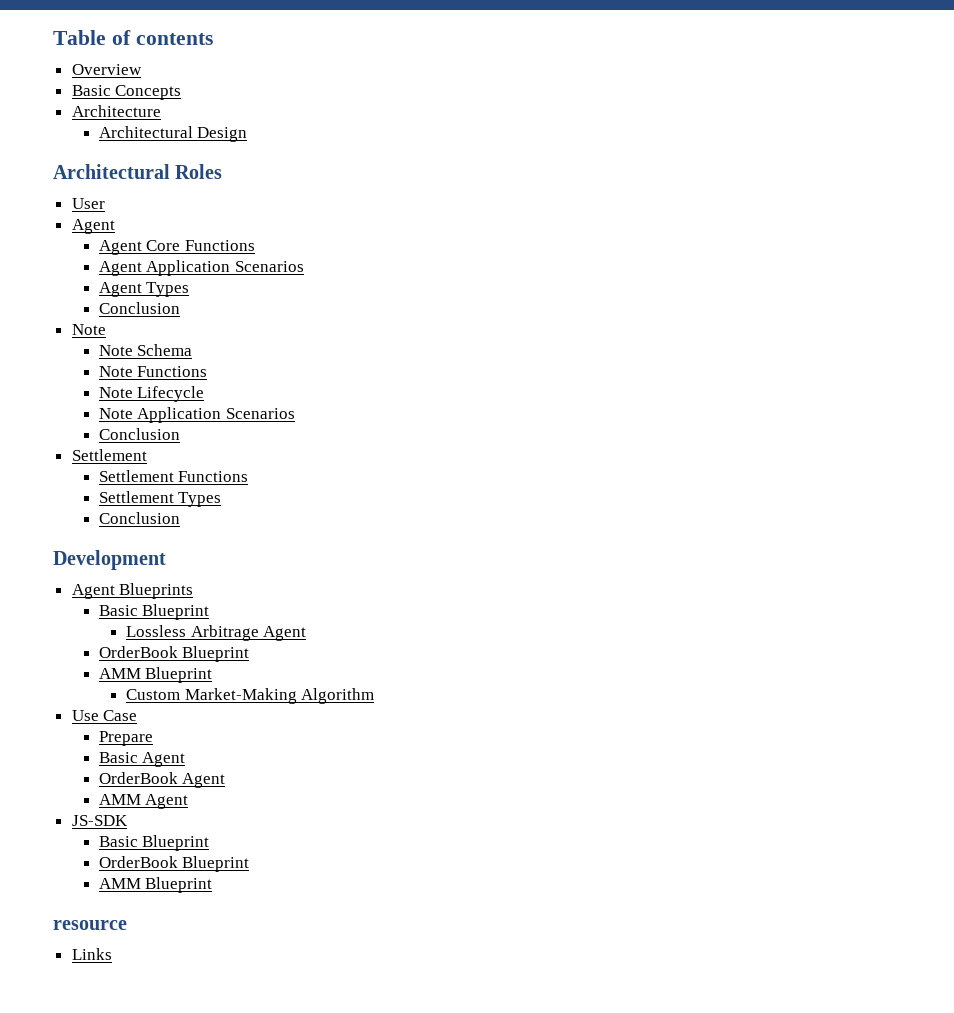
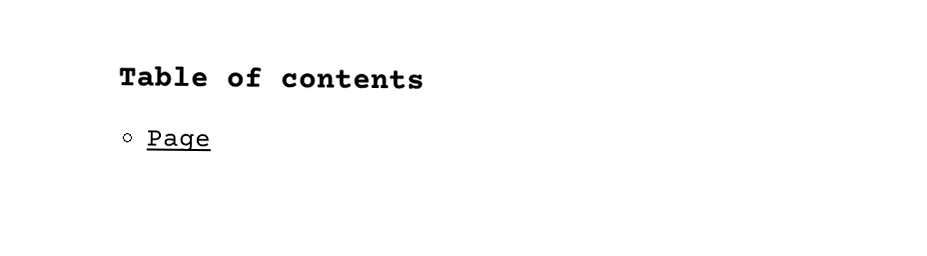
- Overview
- Basic Concepts
- Architecture
- Architectural Design
- Architectural Roles
- User
- Agent
- Agent Core Functions
- Agent Application Scenarios
- Agent Types
- Conclusion
- Note
- Note Schema
- Note Functions
- Note Lifecycle
- Note Application Scenarios
- Conclusion
- Settlement
- Settlement Functions
- Settlement Types
- Conclusion
- Development
- Agent Blueprints
- Basic Blueprint
- Lossless Arbitrage Agent
- OrderBook Blueprint
- AMM Blueprint
- Custom Market-Making Algorithm
- Use Case
- Prepare
- Basic Agent
- OrderBook Agent
- AMM Agent
- JS-SDK
- Basic Blueprint
- OrderBook Blueprint
- AMM Blueprint
- resource
- Links
+ Page

